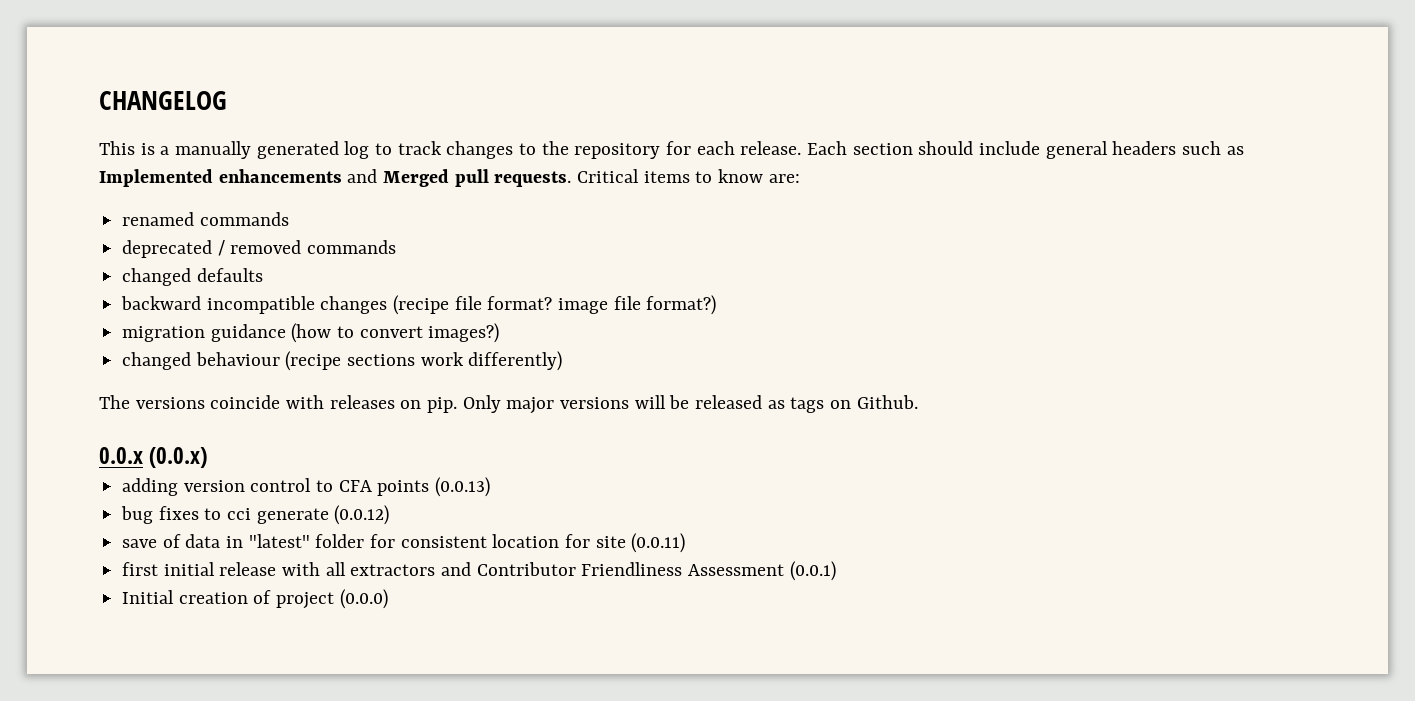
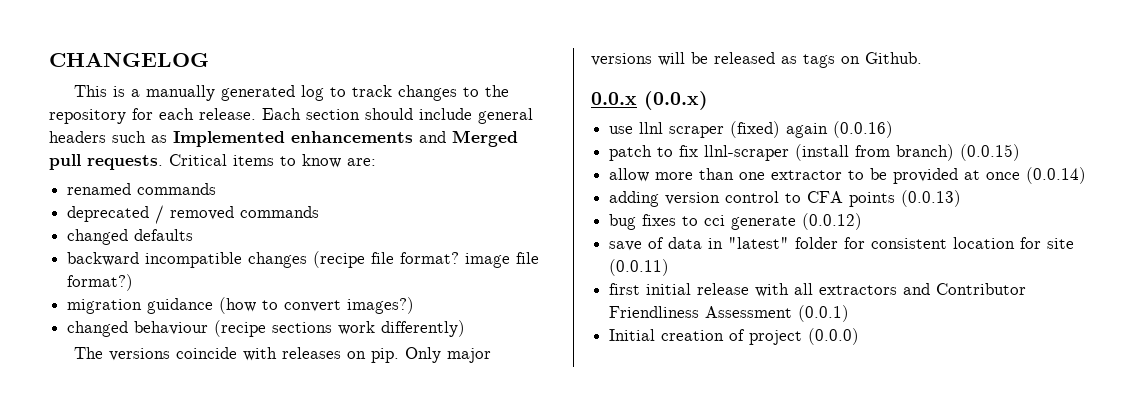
+ use llnl scraper (fixed) again (0.0.16)
+ patch to fix llnl-scraper (install from branch) (0.0.15)
+ allow more than one extractor to be provided at once (0.0.14)

